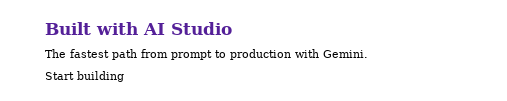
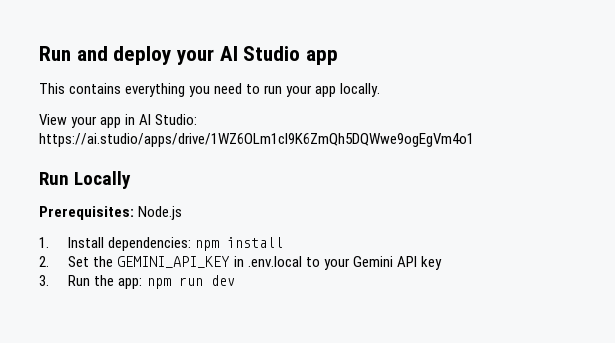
- Built with AI Studio
- The fastest path from prompt to production with Gemini.
- Start building
+ Run and deploy your AI Studio app
+ This contains everything you need to run your app locally.
+ View your app in AI Studio: https://ai.studio/apps/drive/1WZ6OLm1cI9K6ZmQh5DQWwe9ogEgVm4o1
+ Run Locally
+ Prerequisites: Node.js
+ 1. Install dependencies: npm install
+ 2. Set the GEMINI_API_KEY in .env.local to your Gemini API key
+ 3. Run the app: npm run dev

